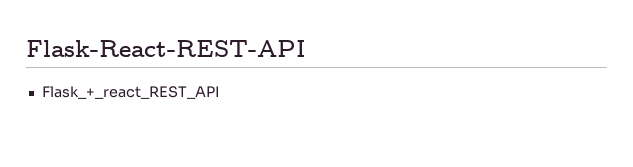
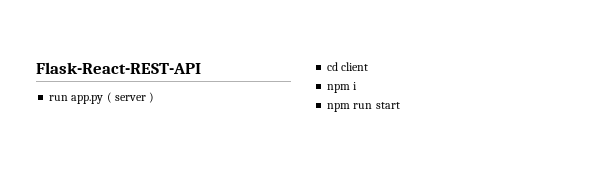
- Flask_+_react_REST_API
+ run app.py ( server )
+ cd client
+ npm i
+ npm run start

